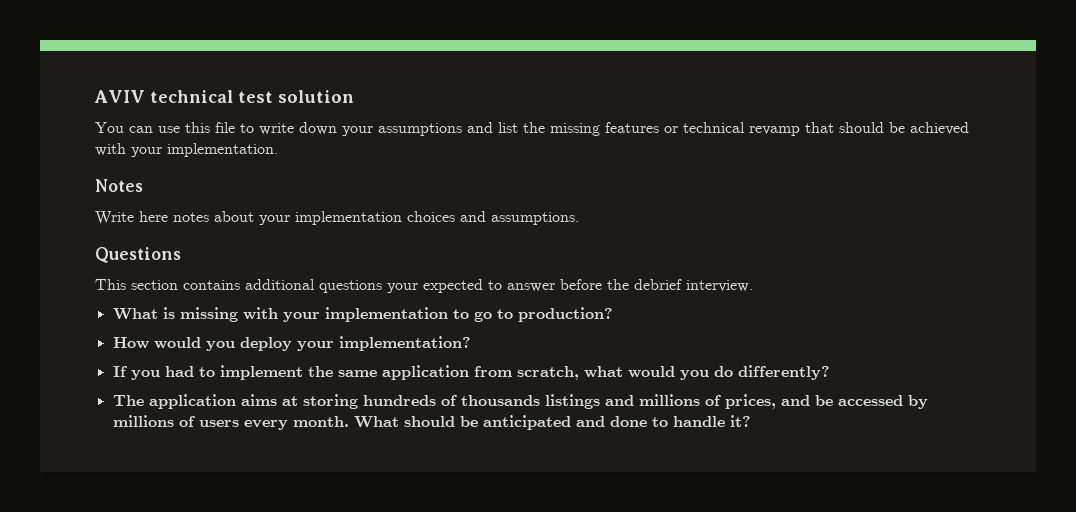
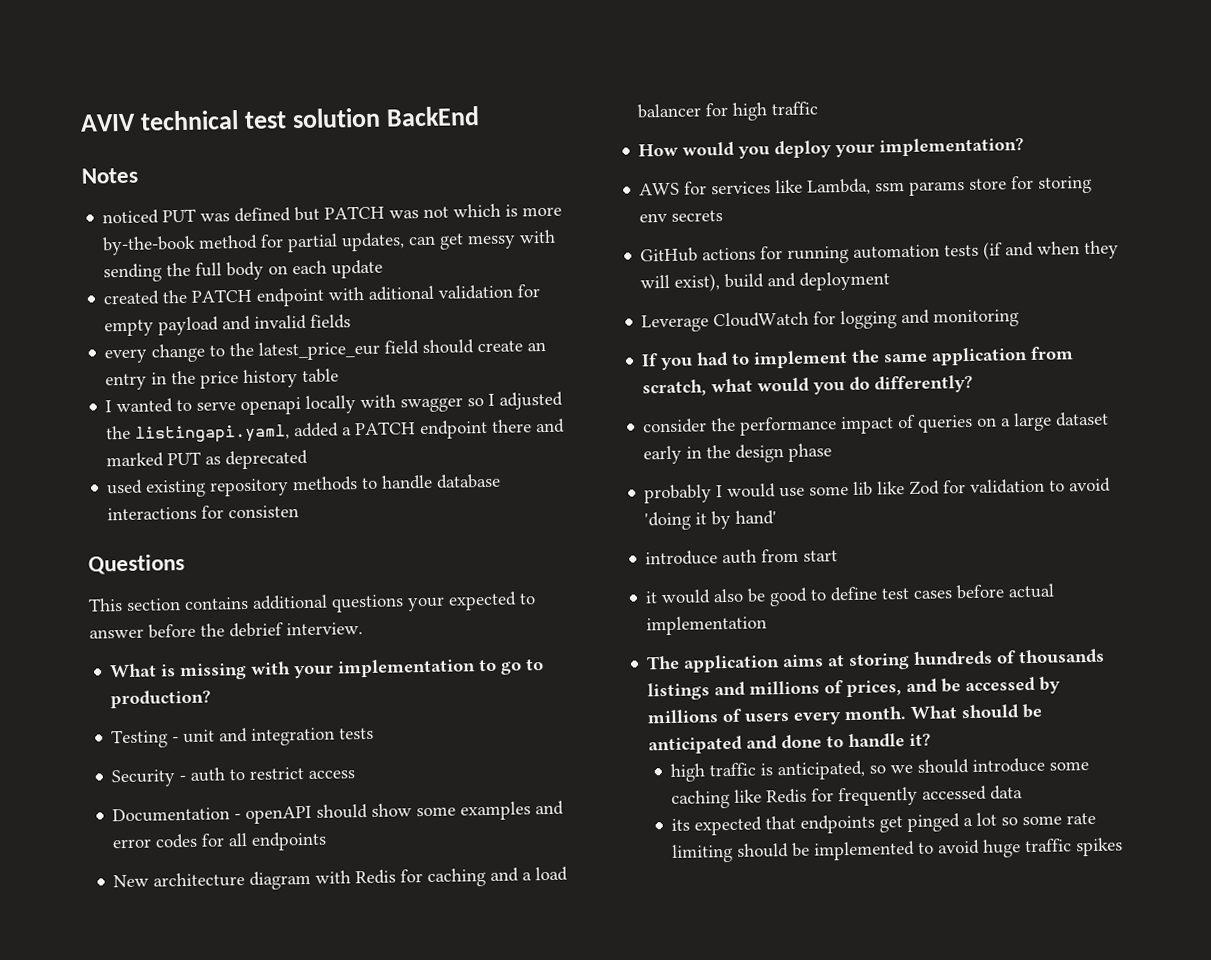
- AVIV technical test solution
- You can use this file to write down your assumptions and list the missing features or technical revamp that should be achieved with your implementation.
+ AVIV technical test solution BackEnd
  Notes
- Write here notes about your implementation choices and assumptions.
+ noticed PUT was defined but PATCH was not which is more by-the-book method for partial updates, can get messy with sending the full body on each update
+ created the PATCH endpoint with aditional validation for empty payload and invalid fields
+ every change to the latest_price_eur field should create an entry in the price history table
+ I wanted to serve openapi locally with swagger so I adjusted the listingapi.yaml, added a PATCH endpoint there and marked PUT as deprecated
+ used existing repository methods to handle database interactions for consisten
+ Testing - unit and integration tests
+ Security - auth to restrict access
+ Documentation - openAPI should show some examples and error codes for all endpoints
+ New architecture diagram with Redis for caching and a load balancer for high traffic
+ AWS for services like Lambda, ssm params store for storing env secrets
+ GitHub actions for running automation tests (if and when they will exist), build and deployment
+ Leverage CloudWatch for logging and monitoring
+ consider the performance impact of queries on a large dataset early in the design phase
+ probably I would use some lib like Zod for validation to avoid 'doing it by hand'
+ introduce auth from start
+ it would also be good to define test cases before actual implementation
+ high traffic is anticipated, so we should introduce some caching like Redis for frequently accessed data
+ its expected that endpoints get pinged a lot so some rate limiting should be implemented to avoid huge traffic spikes

